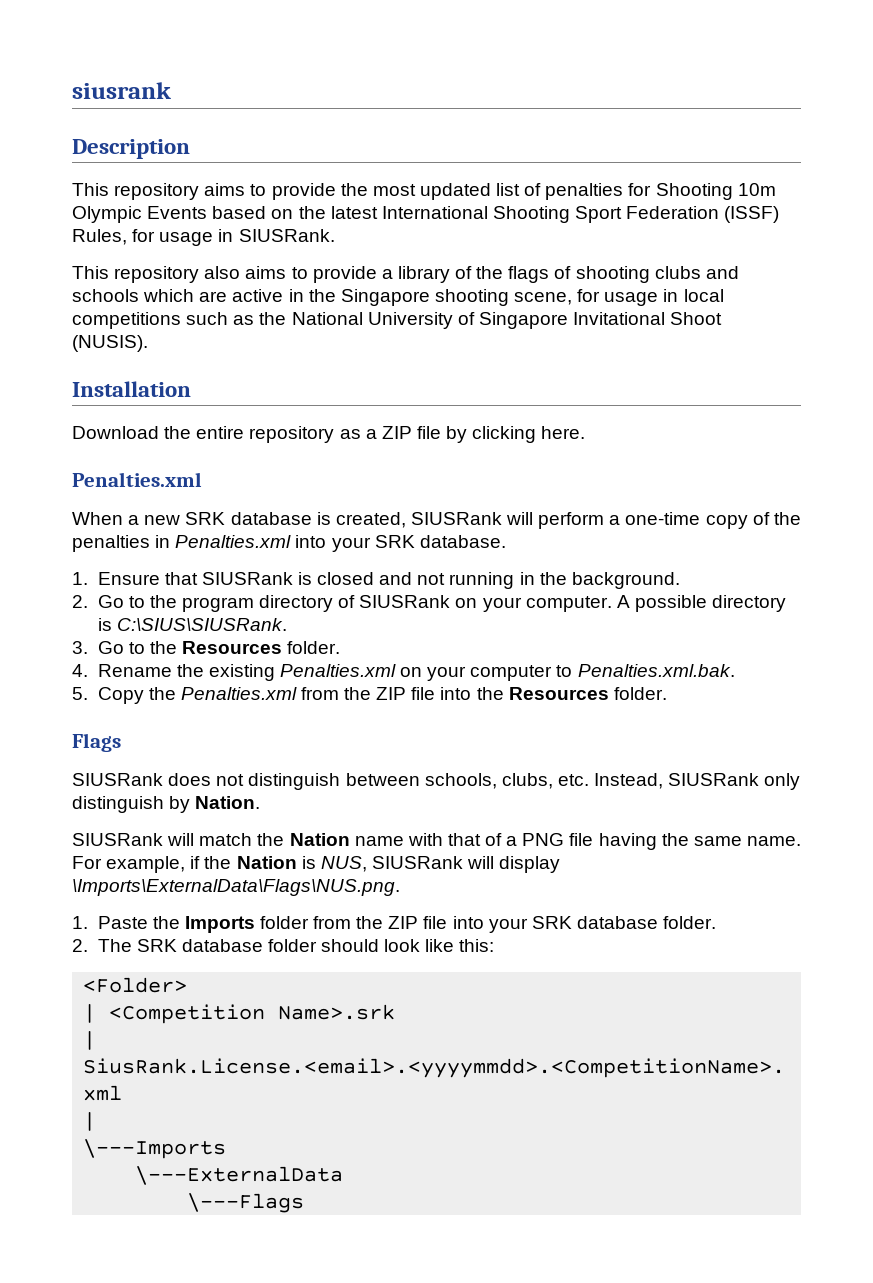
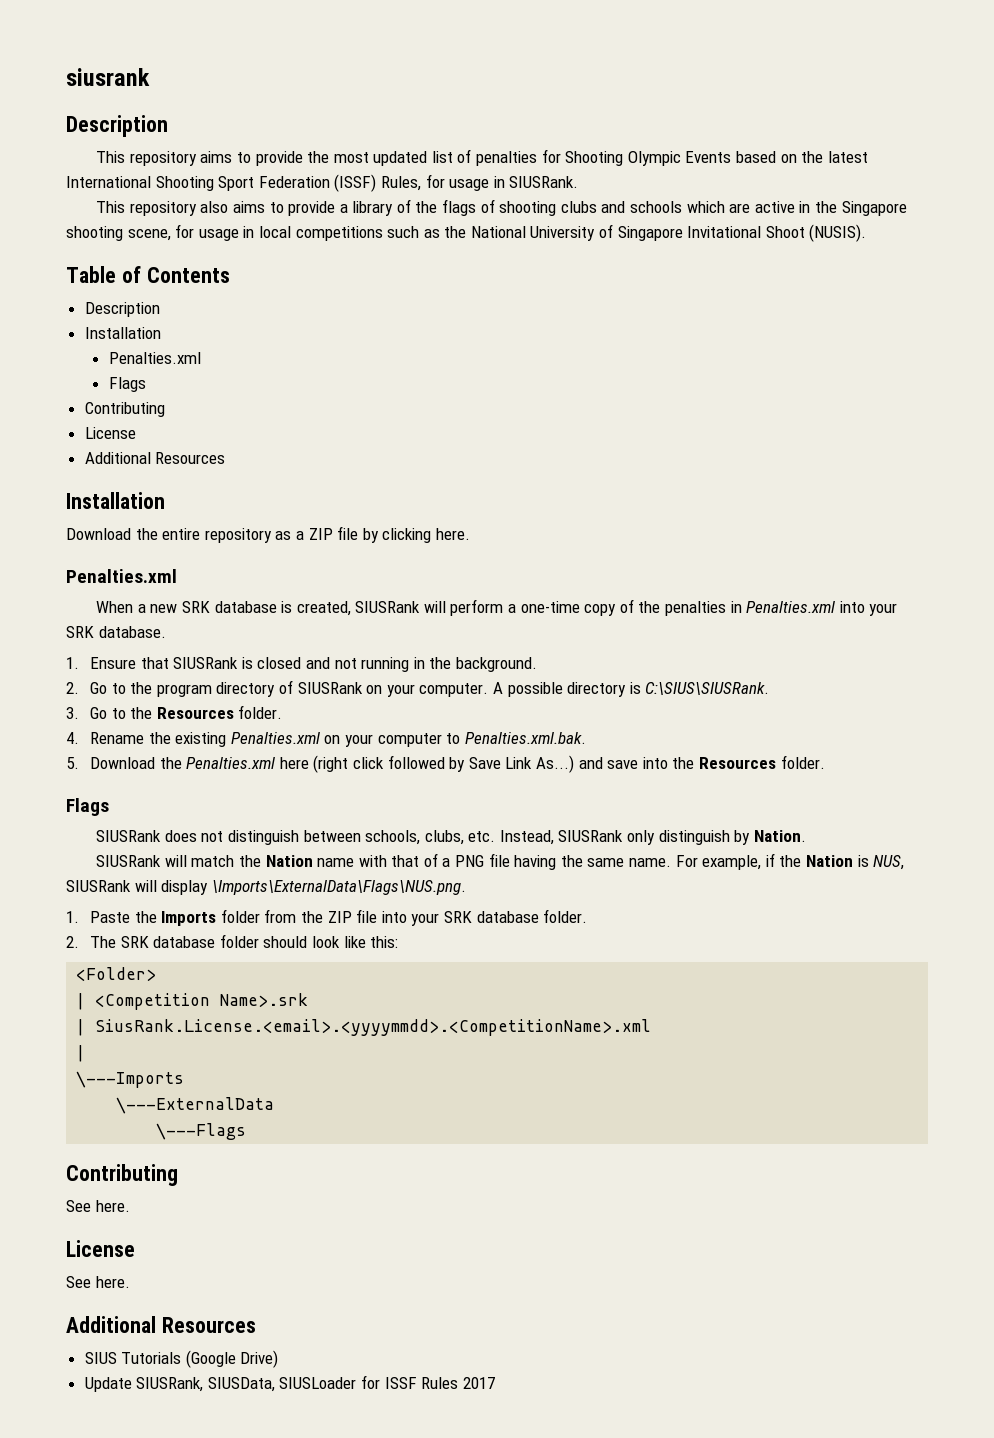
- This repository aims to provide the most updated list of penalties for Shooting 10m Olympic Events based on the latest International Shooting Sport Federation (ISSF) Rules, for usage in SIUSRank.
+ This repository aims to provide the most updated list of penalties for Shooting Olympic Events based on the latest International Shooting Sport Federation (ISSF) Rules, for usage in SIUSRank.
+ Table of Contents
+ Description
+ Installation
+ Penalties.xml
+ Flags
+ Contributing
+ License
+ Additional Resources
- 5. Copy the Penalties.xml from the ZIP file into the Resources folder.
+ 5. Download the Penalties.xml here (right click followed by Save Link As...) and save into the Resources folder.
  \---Flags
+ Contributing
+ See here.
+ License
+ See here.
+ Additional Resources
+ SIUS Tutorials (Google Drive)
+ Update SIUSRank, SIUSData, SIUSLoader for ISSF Rules 2017

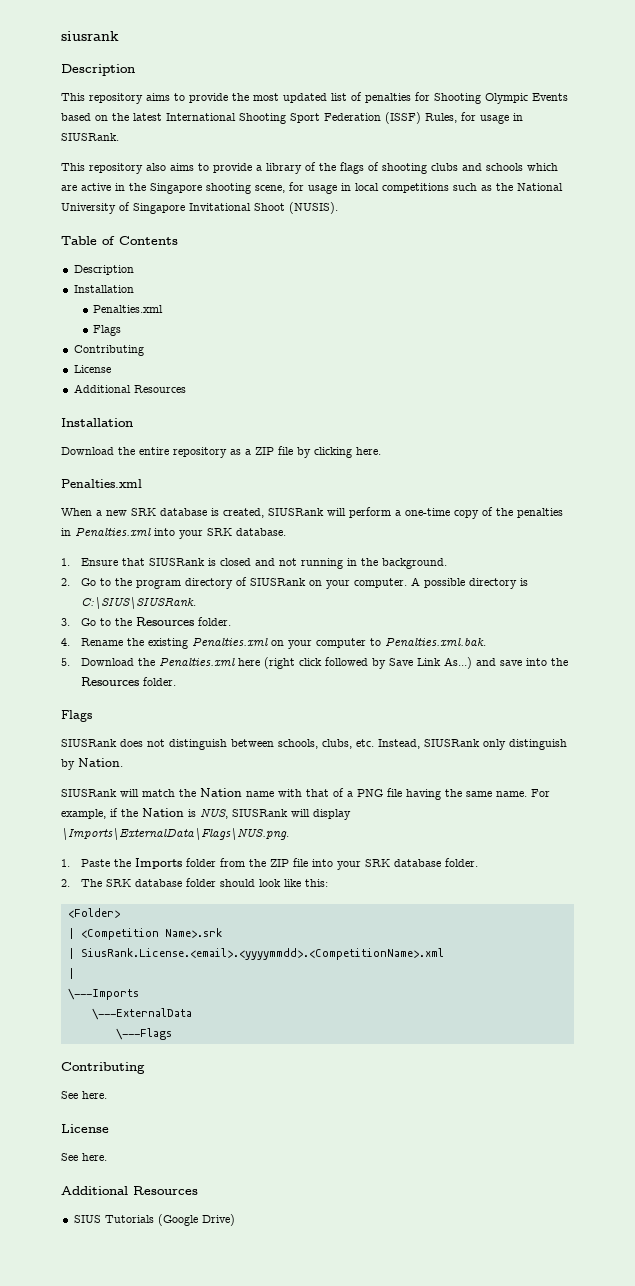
- Update SIUSRank, SIUSData, SIUSLoader for ISSF Rules 2017

